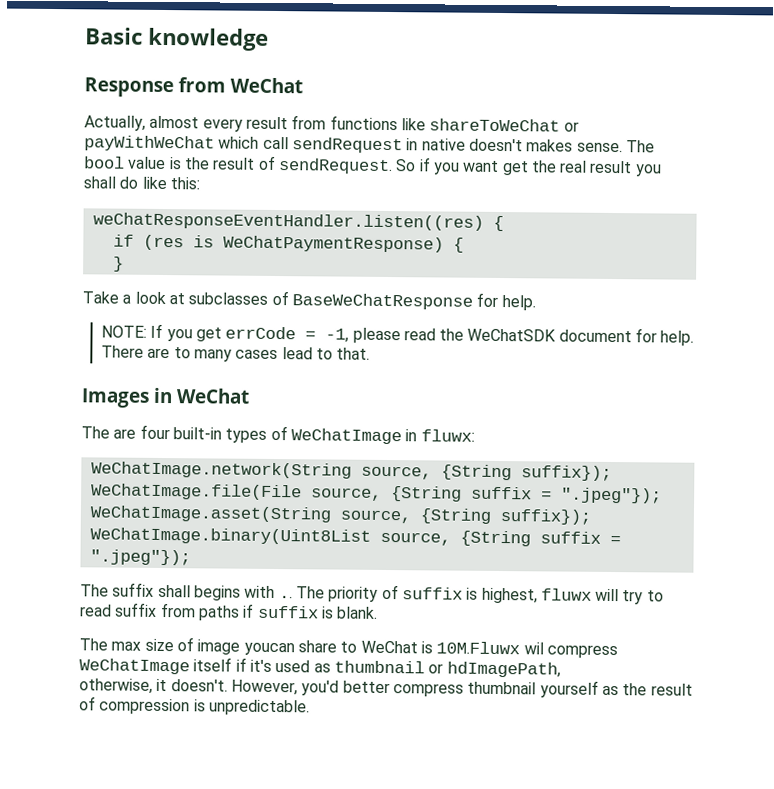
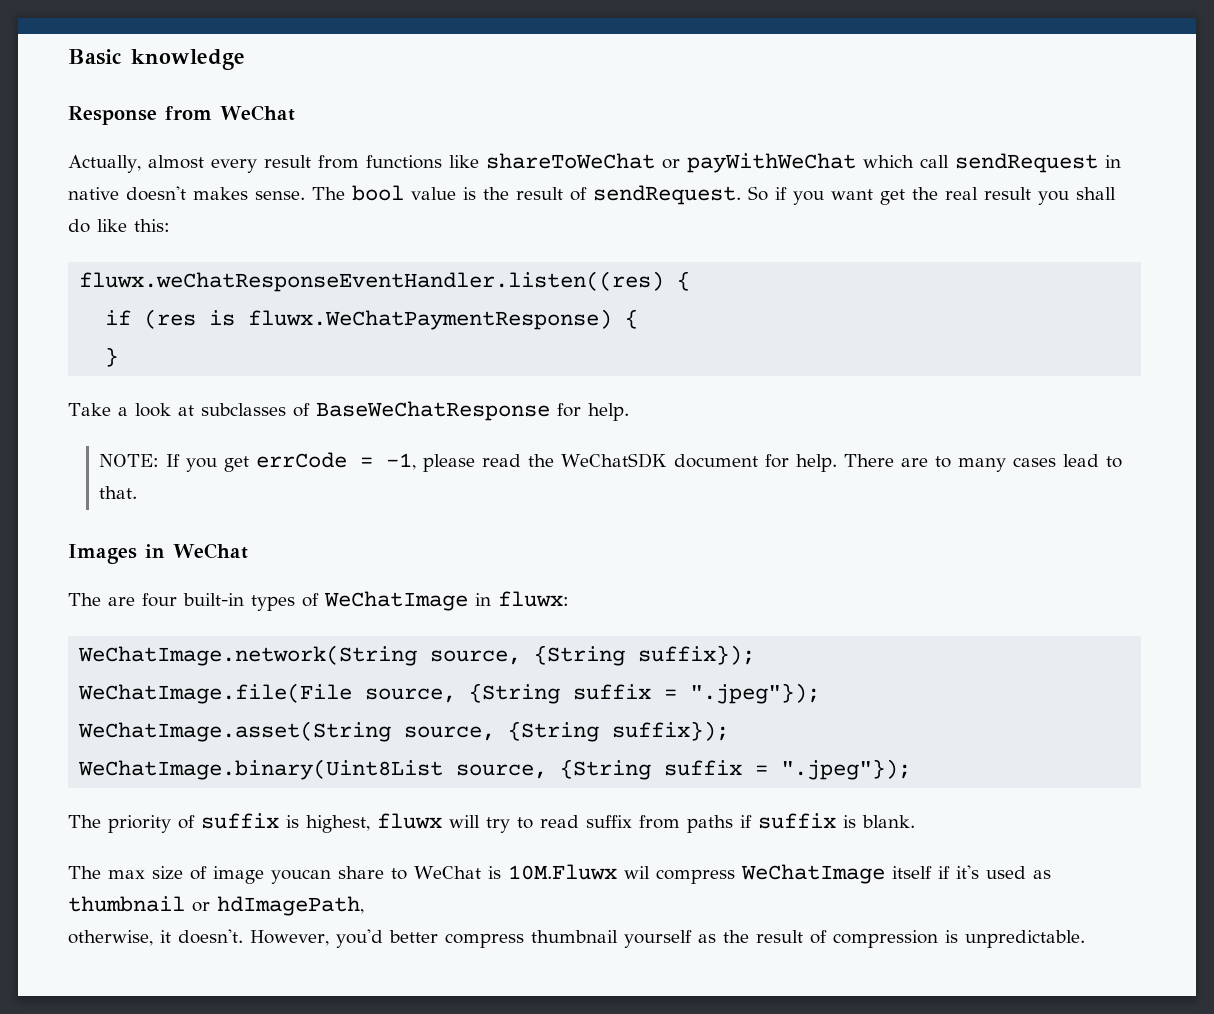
- weChatResponseEventHandler.listen((res) {
+ fluwx.weChatResponseEventHandler.listen((res) {
- if (res is WeChatPaymentResponse) {
+ if (res is fluwx.WeChatPaymentResponse) {
- The suffix shall begins with .. The priority of suffix is highest, fluwx will try to read suffix from paths if suffix is blank.
+ The priority of suffix is highest, fluwx will try to read suffix from paths if suffix is blank.

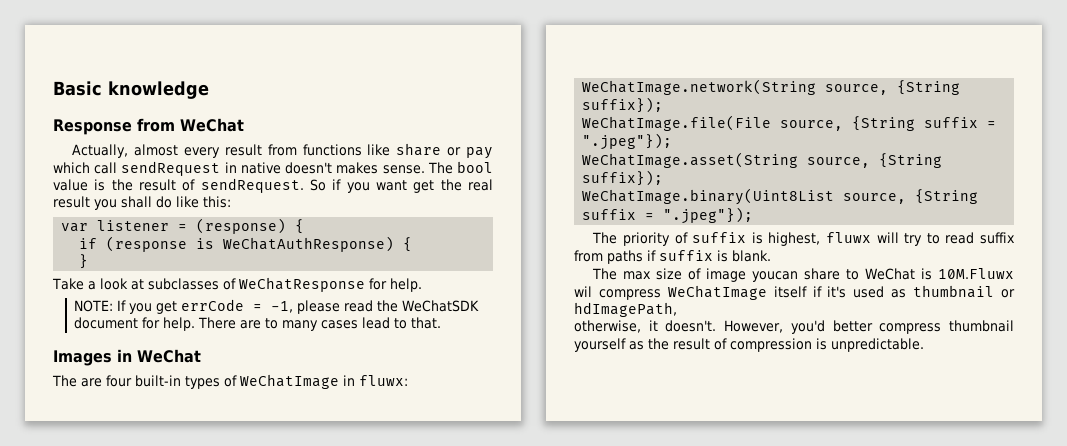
- Actually, almost every result from functions like shareToWeChat or payWithWeChat which call sendRequest in native doesn't makes sense.
+ Actually, almost every result from functions like share or pay which call sendRequest in native doesn't makes sense.
- fluwx.weChatResponseEventHandler.listen((res) {
+ var listener = (response) {
- if (res is fluwx.WeChatPaymentResponse) {
+ if (response is WeChatAuthResponse) {
- Take a look at subclasses of BaseWeChatResponse for help.
+ Take a look at subclasses of WeChatResponse for help.

